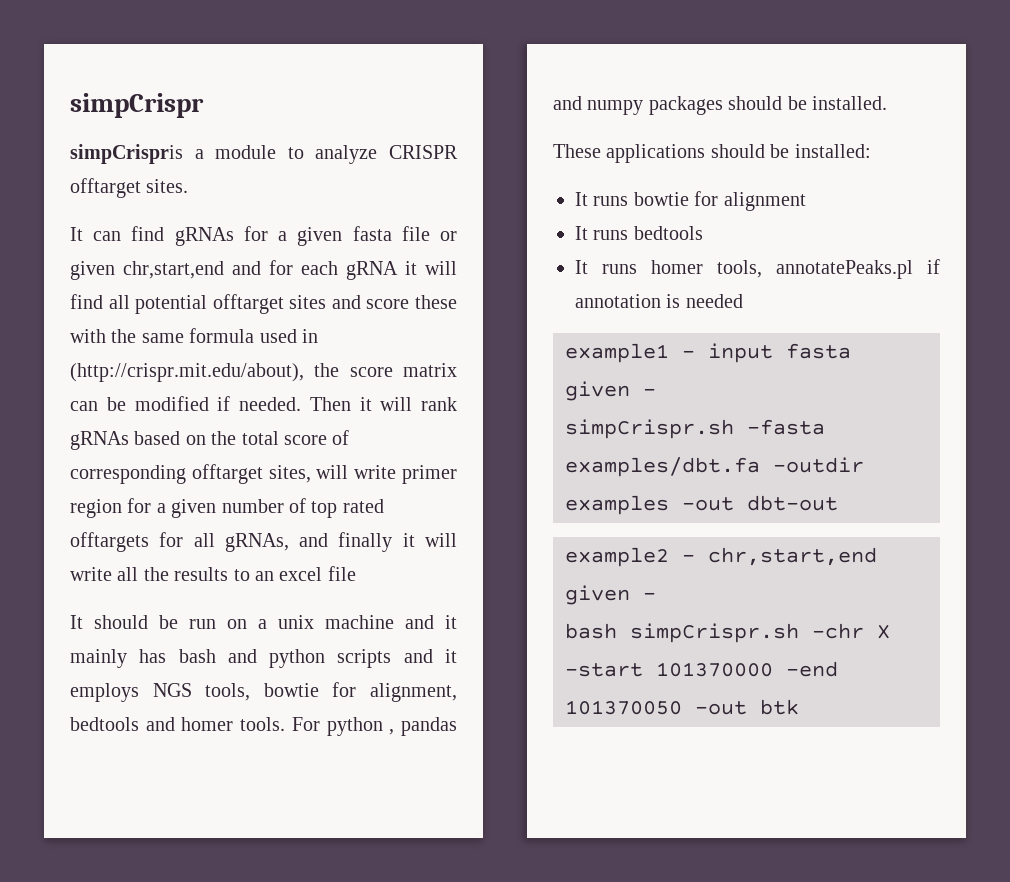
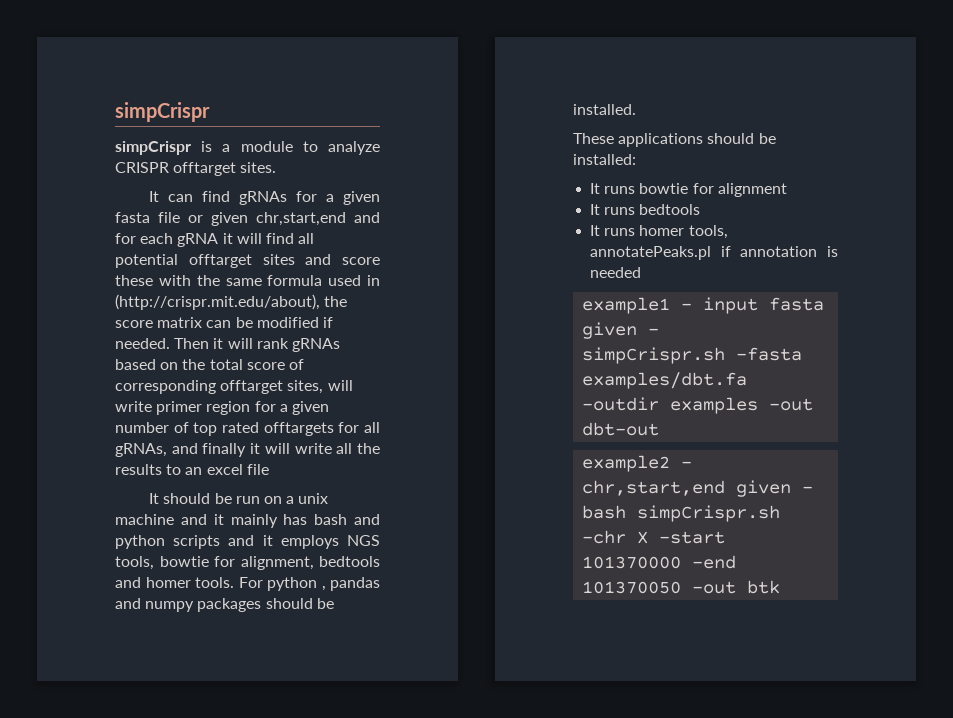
- simpCrispris a module to analyze CRISPR offtarget sites.
+ simpCrispr is a module to analyze CRISPR offtarget sites.

